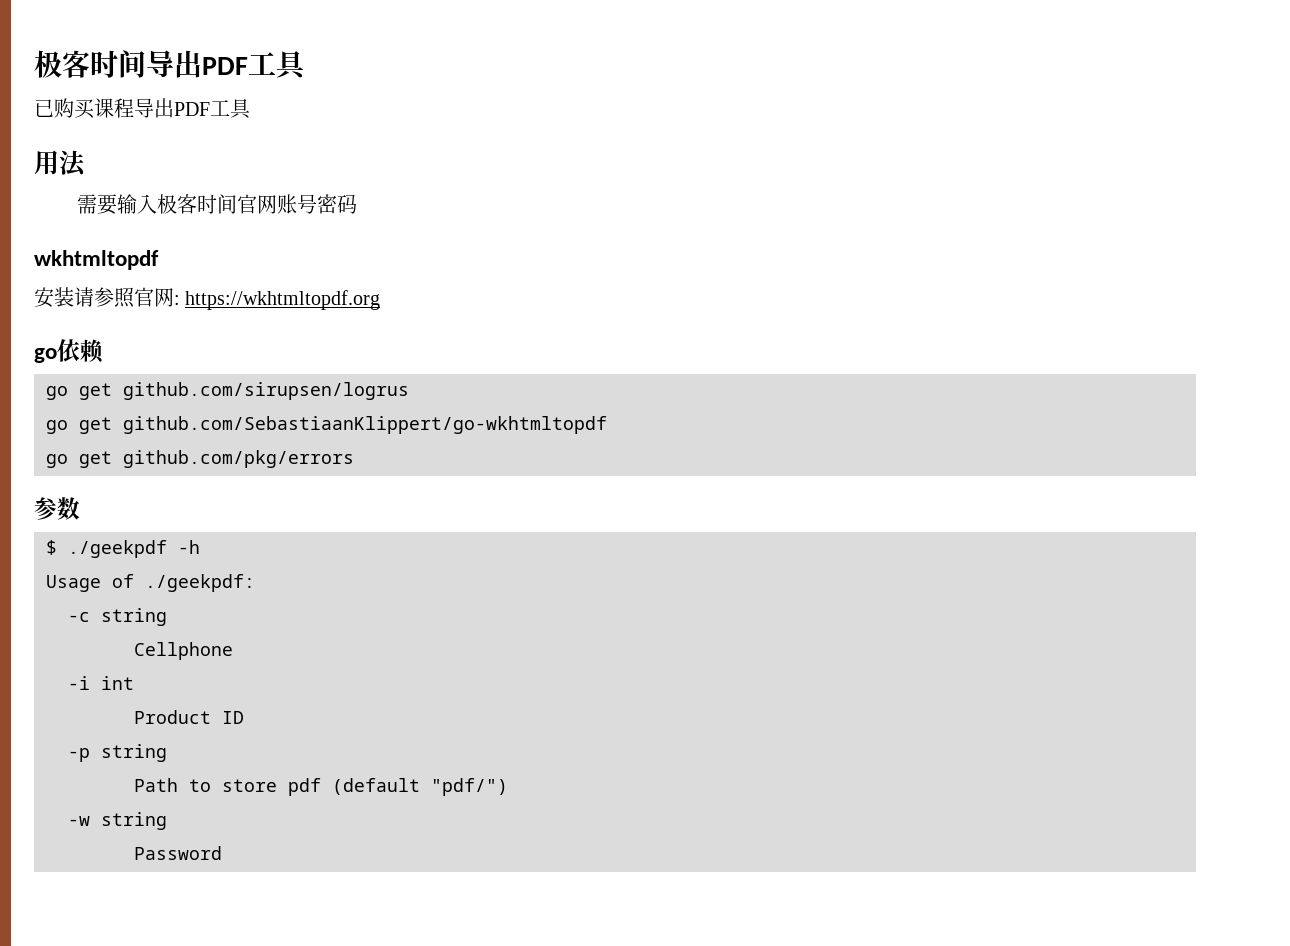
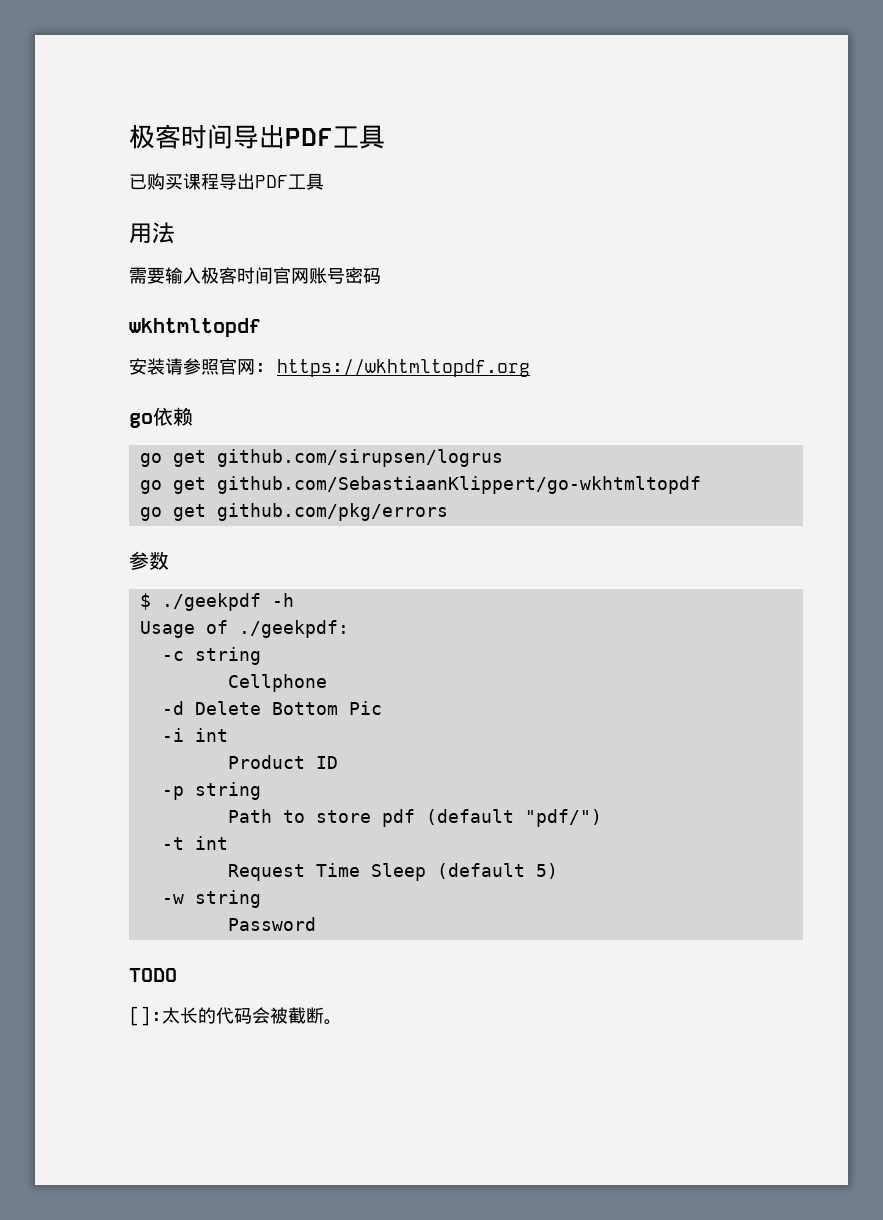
+ -d Delete Bottom Pic
+ -t int
+ Request Time Sleep (default 5)
  -w string
  Password
+ TODO
+ []:太长的代码会被截断。

